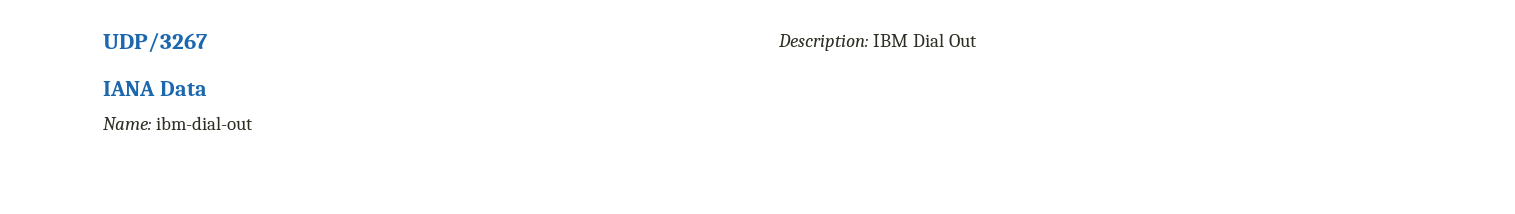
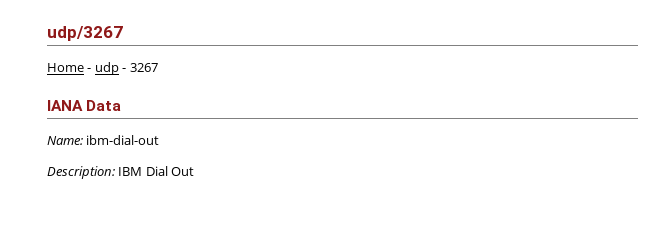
- UDP/3267
+ udp/3267
+ Home - udp - 3267

